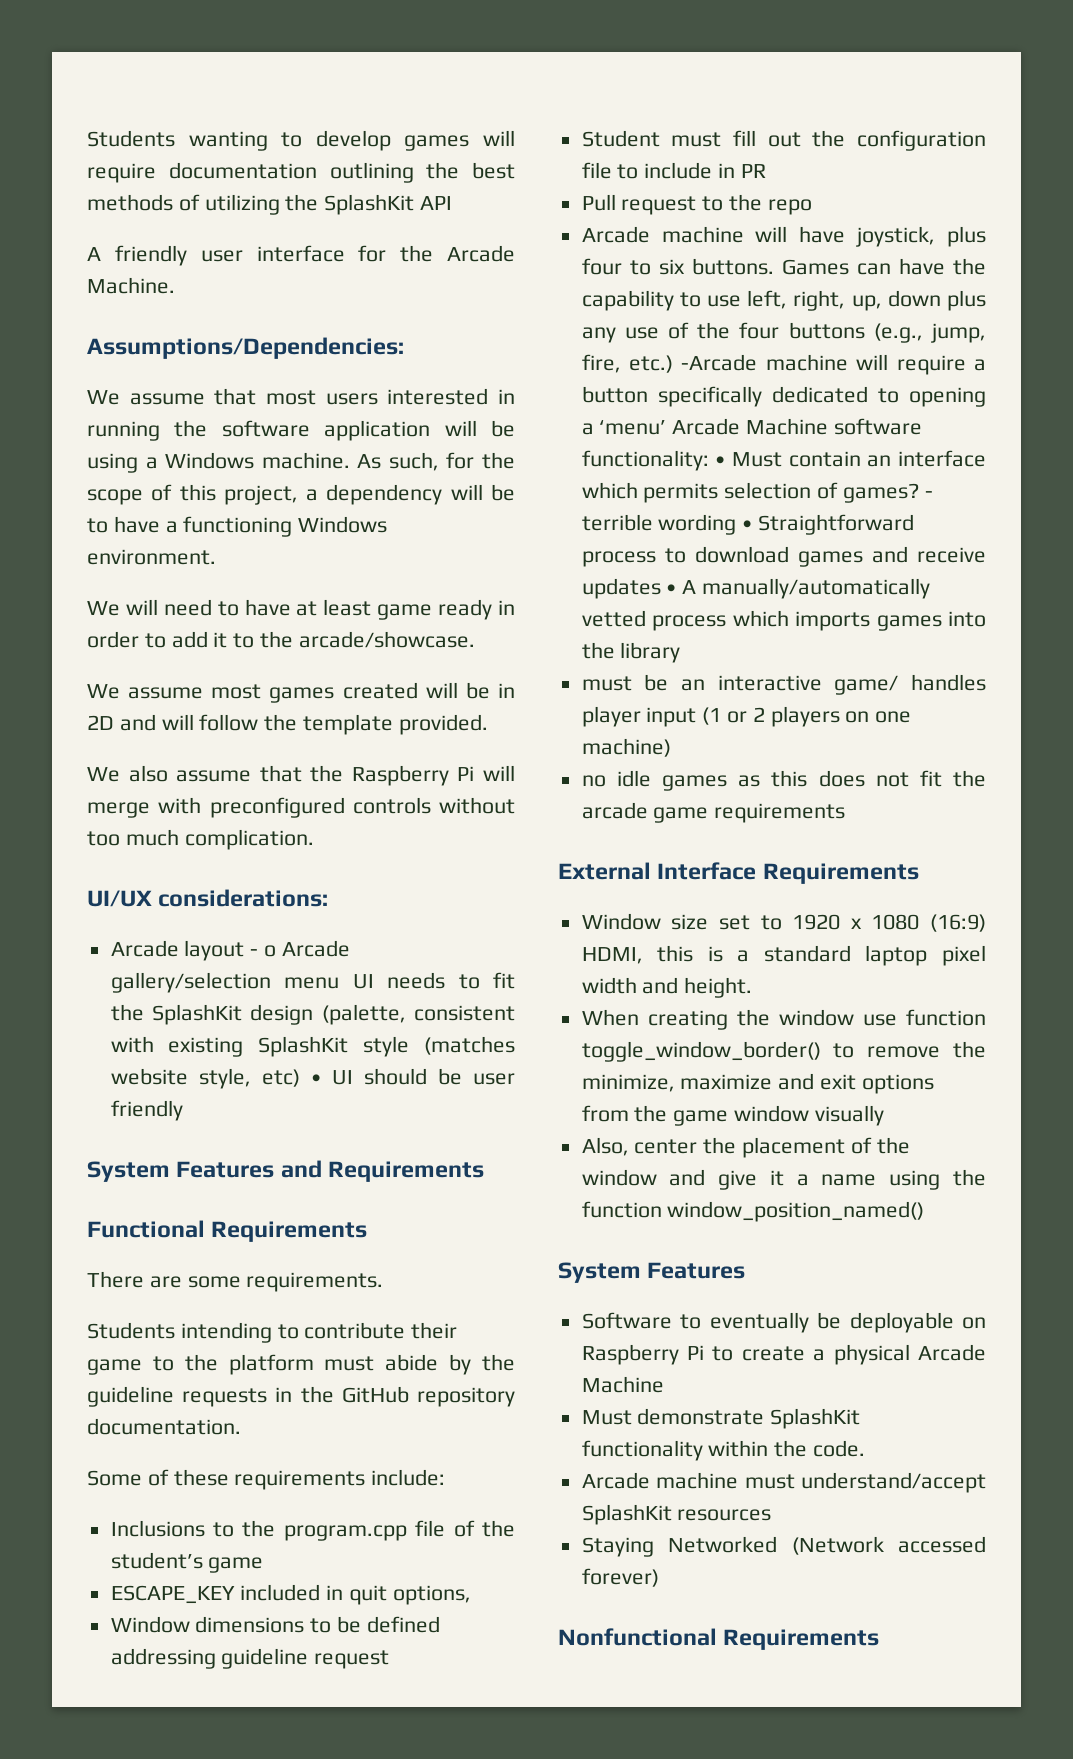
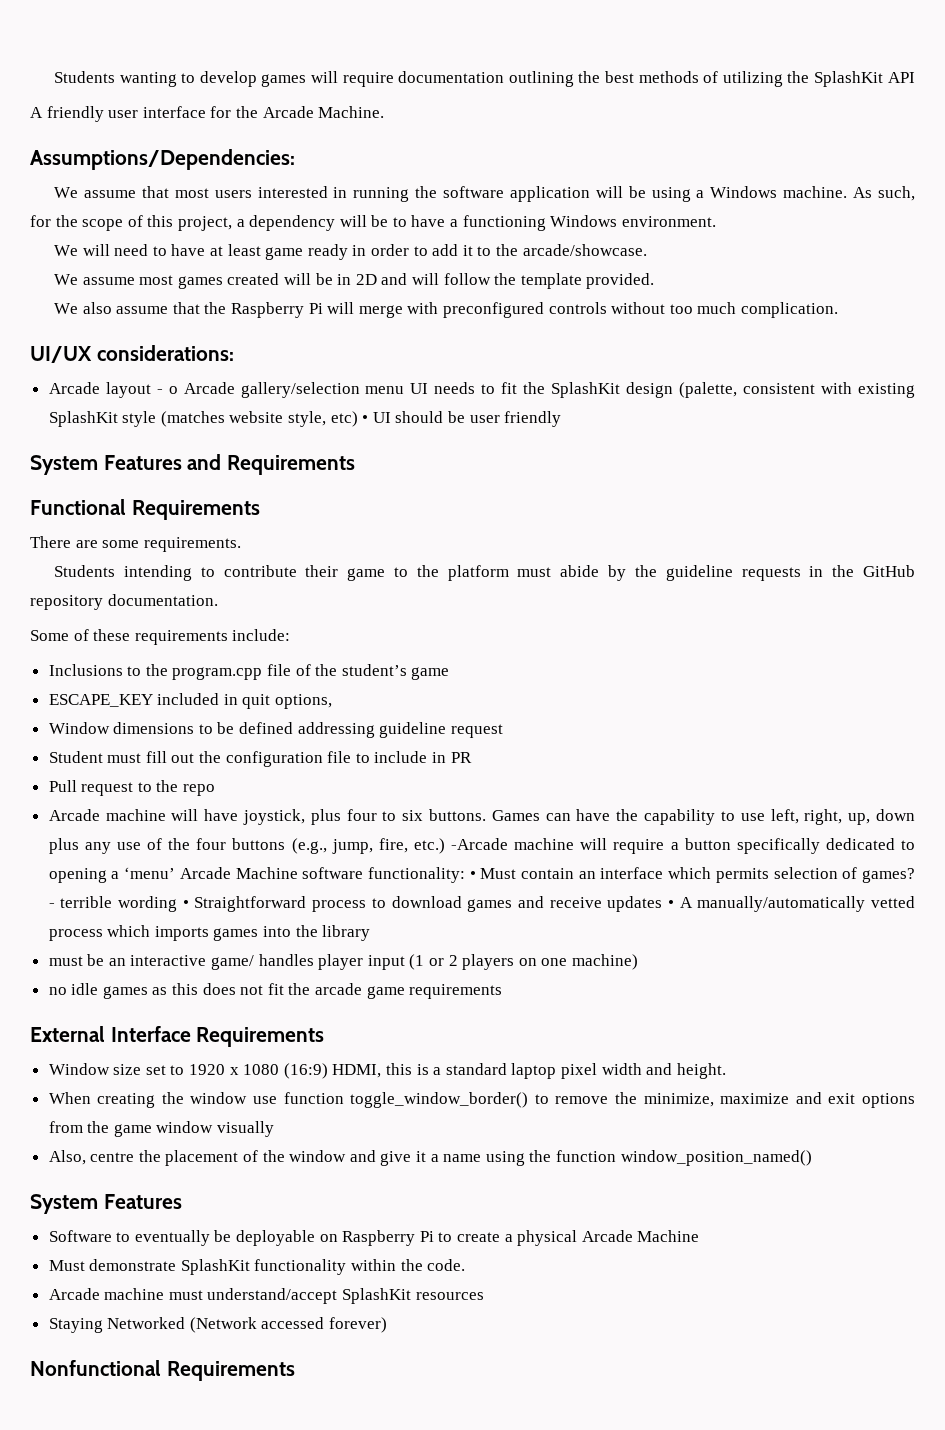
- Also, center the placement of the window and give it a name using the function window_position_named()
+ Also, centre the placement of the window and give it a name using the function window_position_named()

